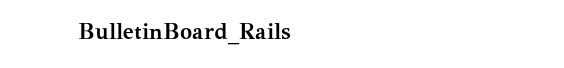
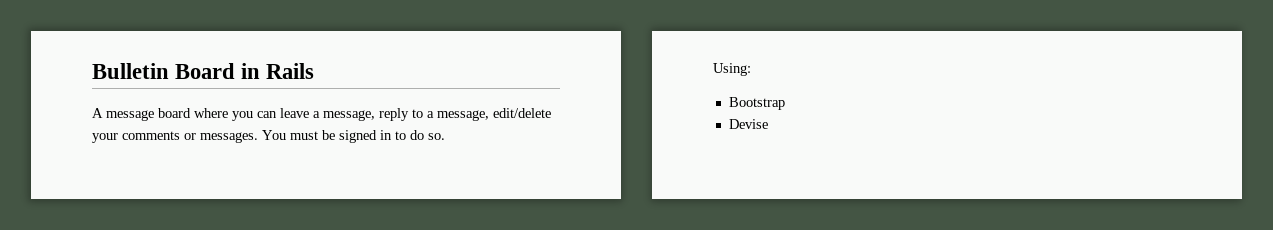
- BulletinBoard_Rails
+ Bulletin Board in Rails
+ A message board where you can leave a message, reply to a message, edit/delete your comments or messages. You must be signed in to do so.
+ Using:
+ Bootstrap
+ Devise

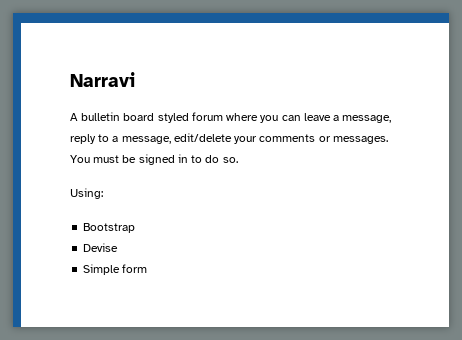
- Bulletin Board in Rails
- A message board where you can leave a message, reply to a message, edit/delete your comments or messages.
+ Narravi
+ A bulletin board styled forum where you can leave a message, reply to a message, edit/delete your comments or messages.
+ Simple form

